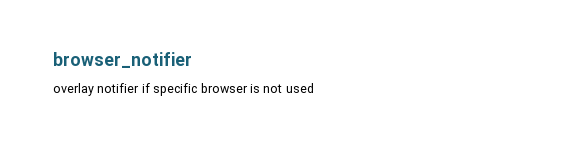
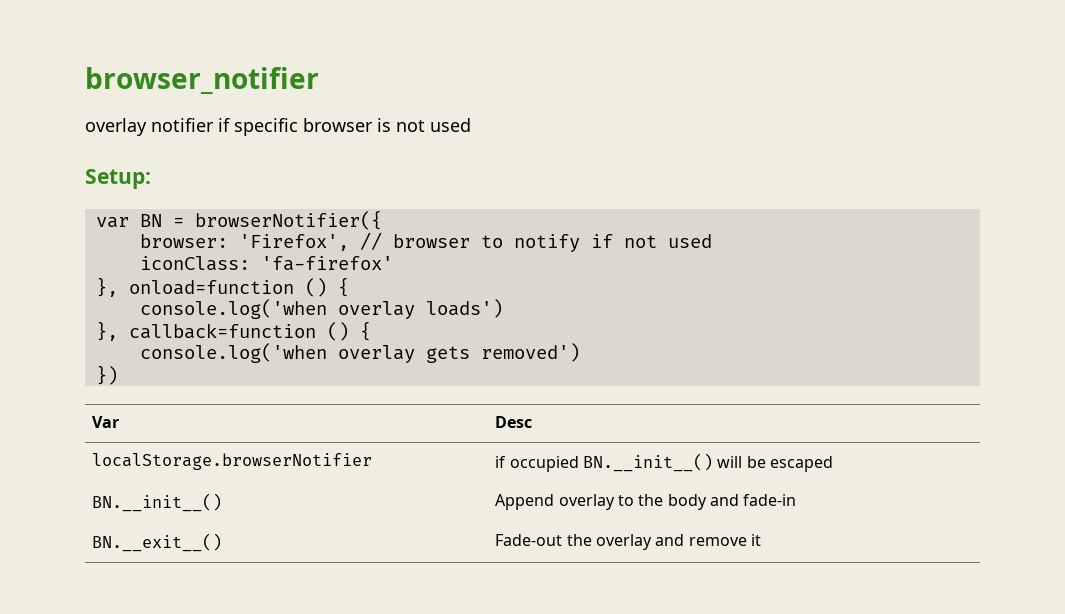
+ Setup:
+ var BN = browserNotifier({
+ browser: 'Firefox', // browser to notify if not used
+ iconClass: 'fa-firefox'
+ }, onload=function () {
+ console.log('when overlay loads')
+ }, callback=function () {
+ console.log('when overlay gets removed')
+ })
+ Var | Desc
+ localStorage.browserNotifier | if occupied BN.__init__() will be escaped
+ BN.__init__() | Append overlay to the body and fade-in
+ BN.__exit__() | Fade-out the overlay and remove it

